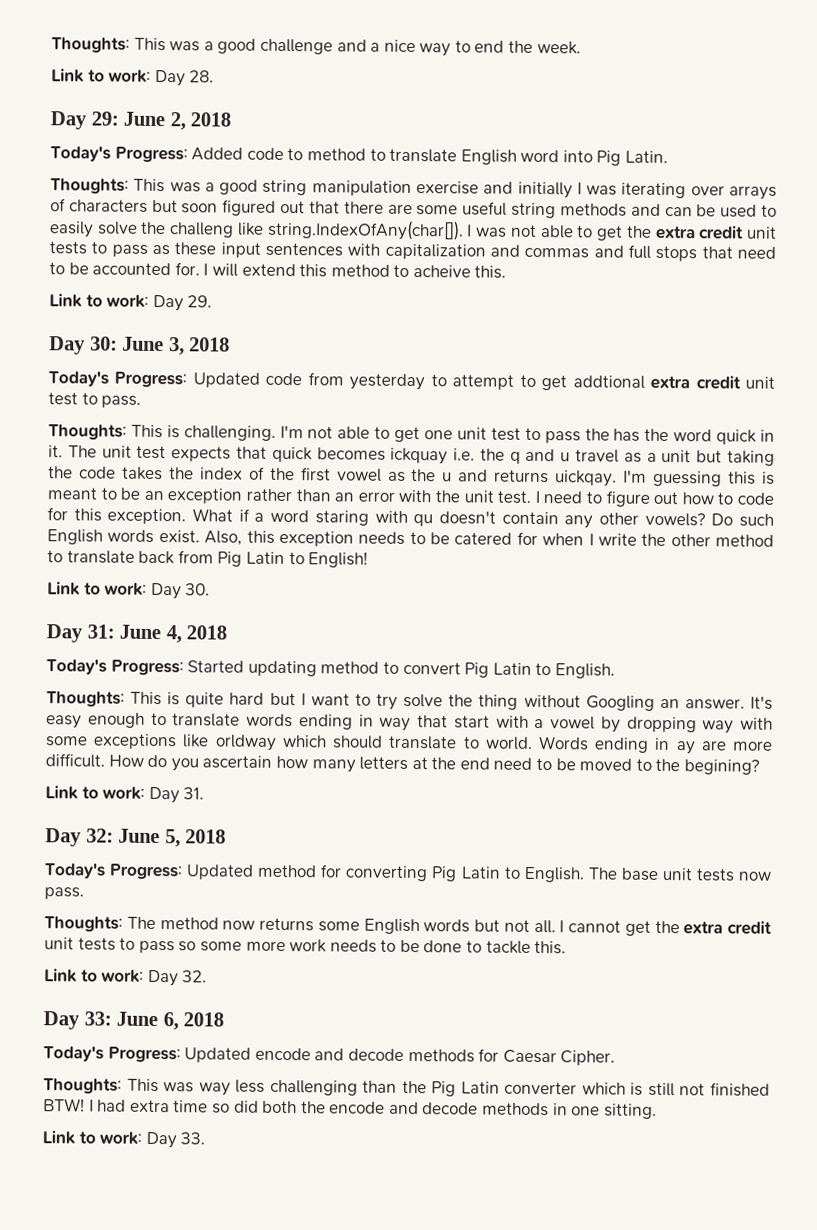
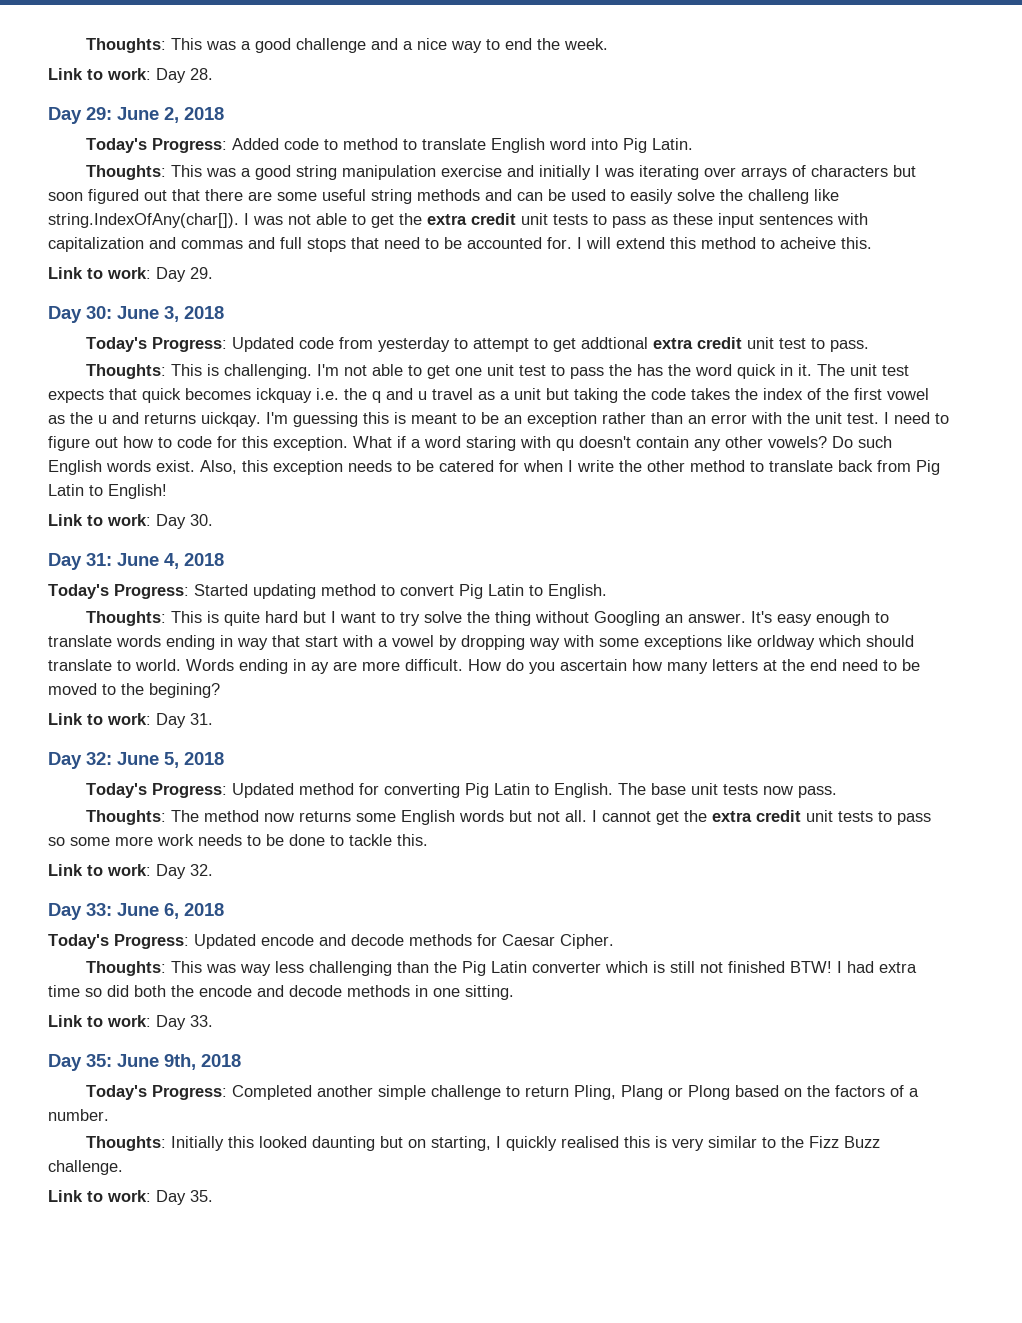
+ Day 35: June 9th, 2018
+ Today's Progress: Completed another simple challenge to return Pling, Plang or Plong based on the factors of a number.
+ Thoughts: Initially this looked daunting but on starting, I quickly realised this is very similar to the Fizz Buzz challenge.
+ Link to work: Day 35.

